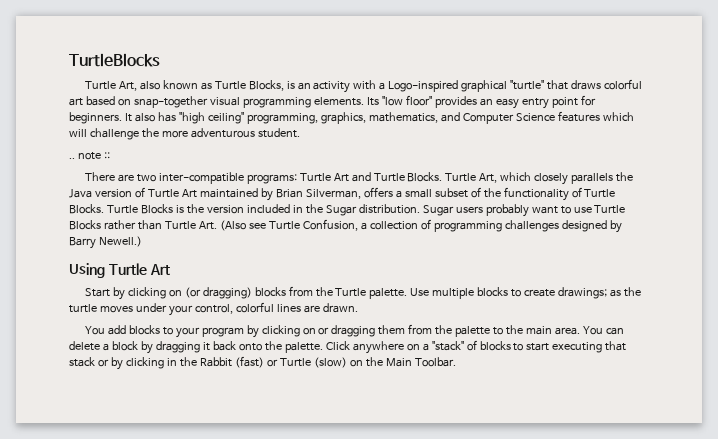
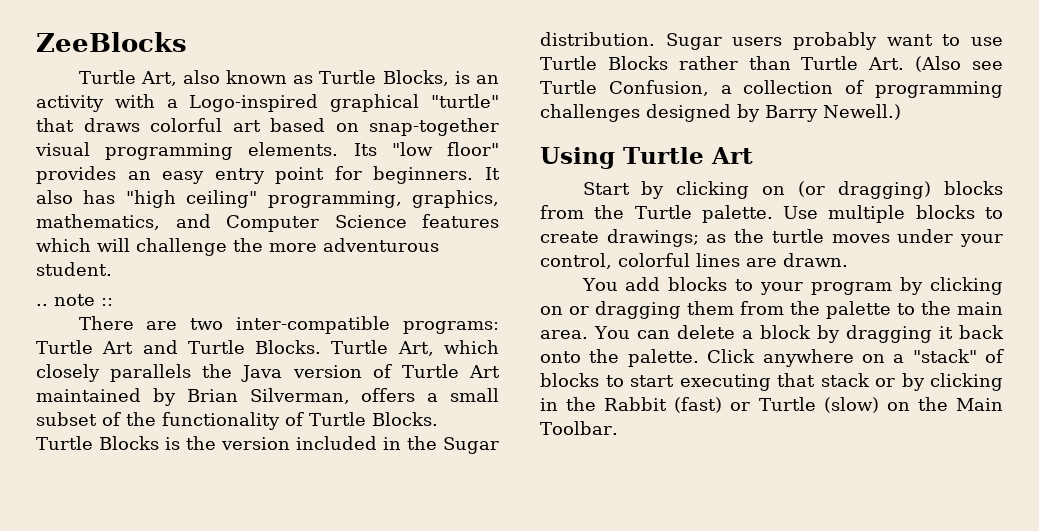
- TurtleBlocks
+ ZeeBlocks

